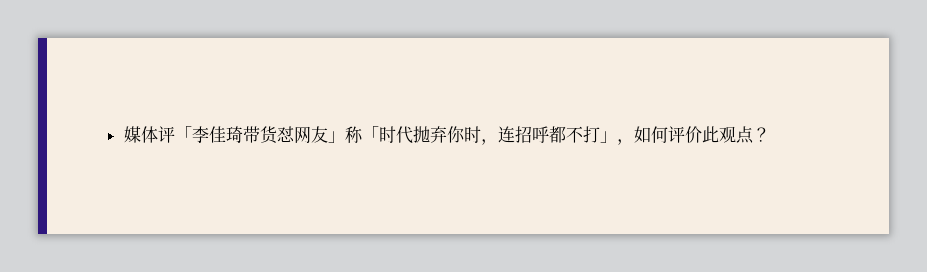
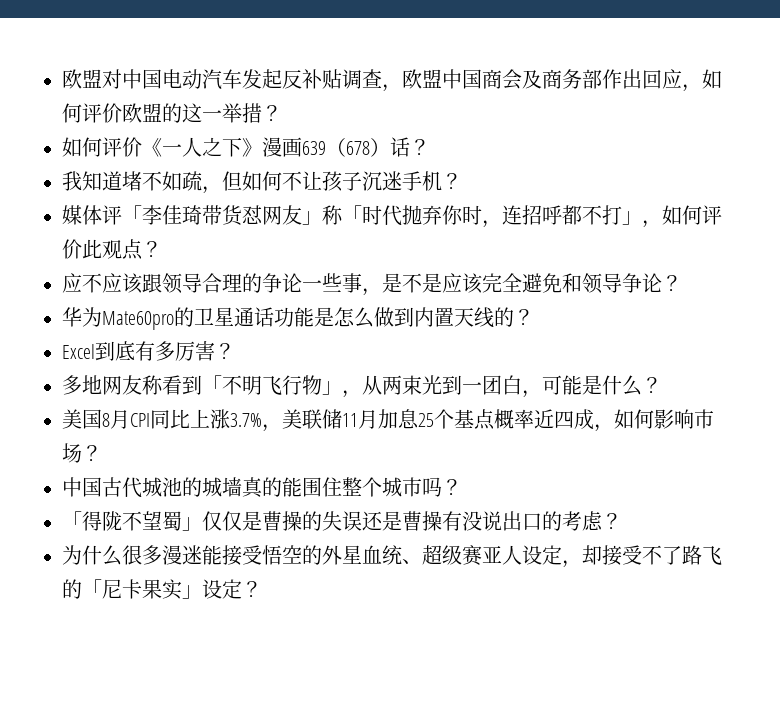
+ 欧盟对中国电动汽车发起反补贴调查，欧盟中国商会及商务部作出回应，如何评价欧盟的这一举措？
+ 如何评价《一人之下》漫画639（678）话？
+ 我知道堵不如疏，但如何不让孩子沉迷手机？
+ 应不应该跟领导合理的争论一些事，是不是应该完全避免和领导争论？
+ 华为Mate60pro的卫星通话功能是怎么做到内置天线的？
+ Excel到底有多厉害？
+ 多地网友称看到「不明飞行物」，从两束光到一团白，可能是什么？
+ 美国8月CPI同比上涨3.7%，美联储11月加息25个基点概率近四成，如何影响市场？
+ 中国古代城池的城墙真的能围住整个城市吗？
+ 「得陇不望蜀」仅仅是曹操的失误还是曹操有没说出口的考虑？
+ 为什么很多漫迷能接受悟空的外星血统、超级赛亚人设定，却接受不了路飞的「尼卡果实」设定？

